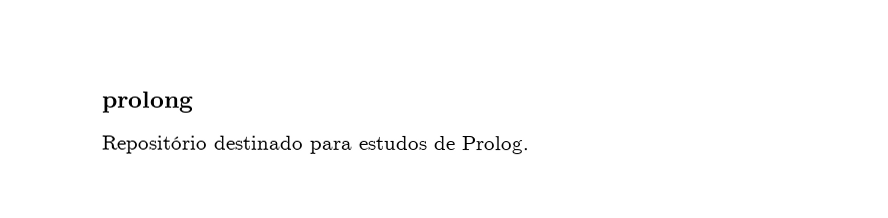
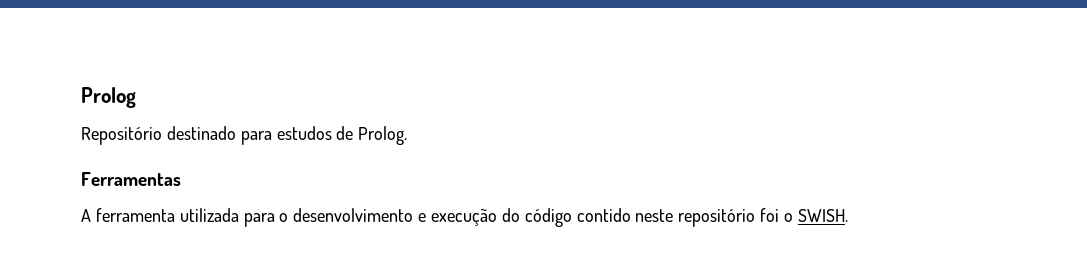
- prolong
+ Prolog
+ Ferramentas
+ A ferramenta utilizada para o desenvolvimento e execução do código contido neste repositório foi o SWISH.

